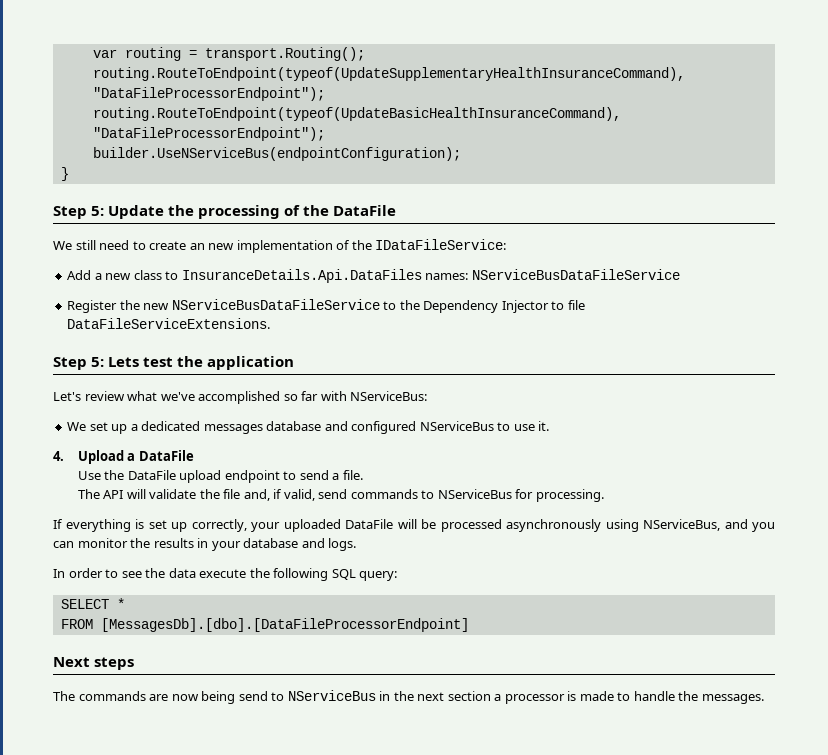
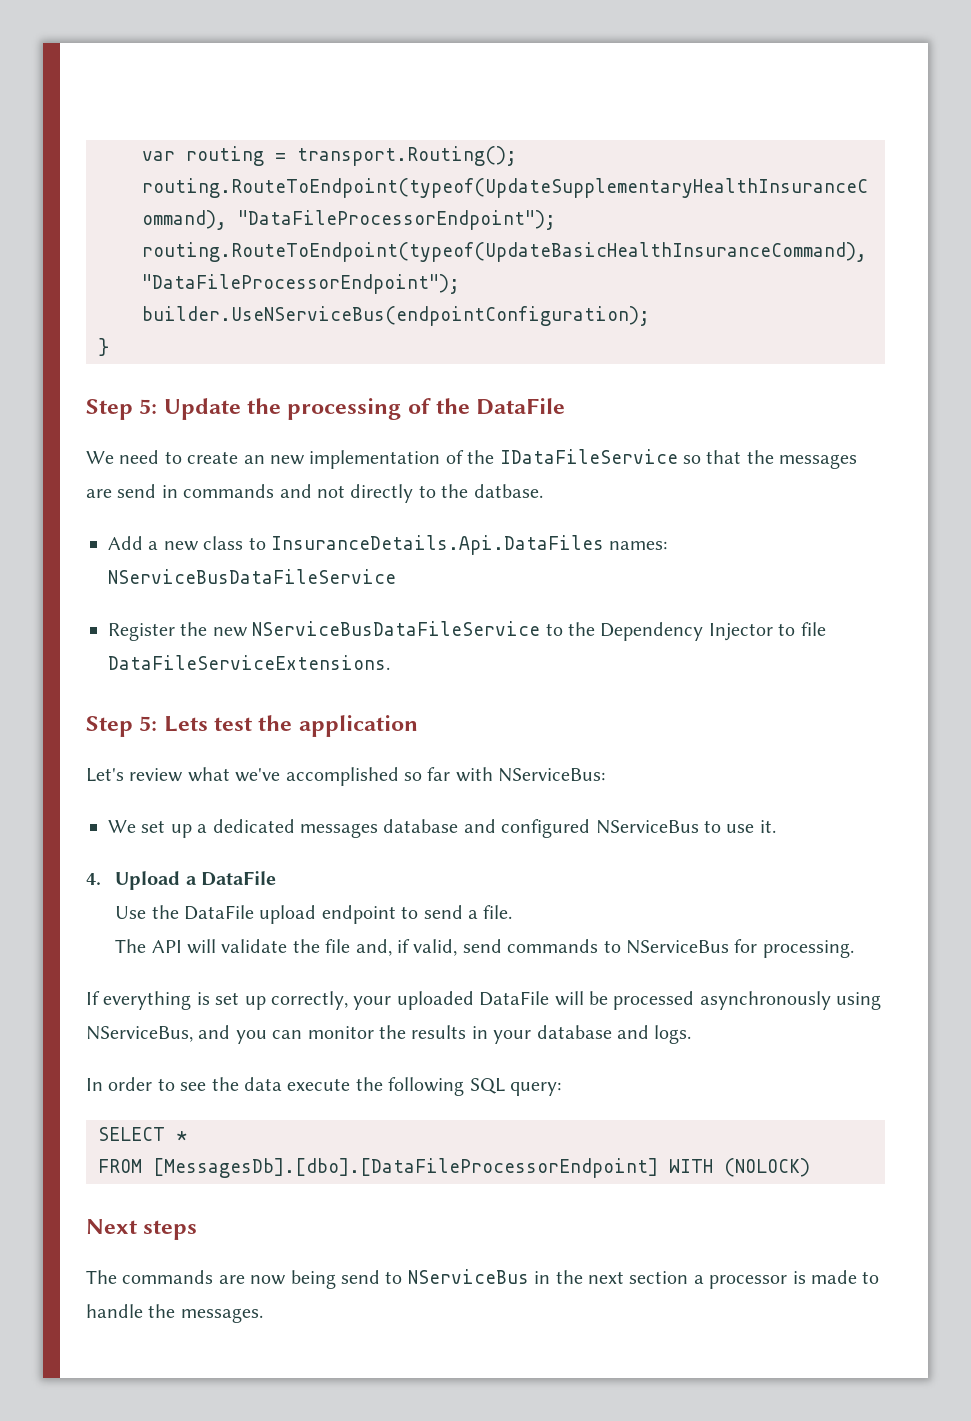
- We still need to create an new implementation of the IDataFileService:
+ We need to create an new implementation of the IDataFileService so that the messages are send in commands and not directly to the datbase.
- FROM [MessagesDb].[dbo].[DataFileProcessorEndpoint]
+ FROM [MessagesDb].[dbo].[DataFileProcessorEndpoint] WITH (NOLOCK)

